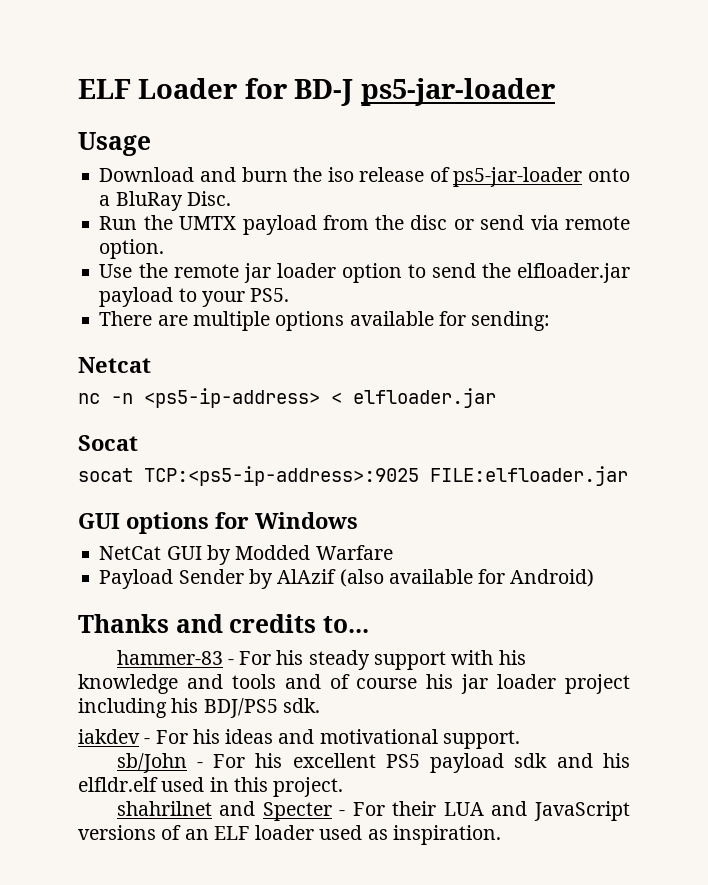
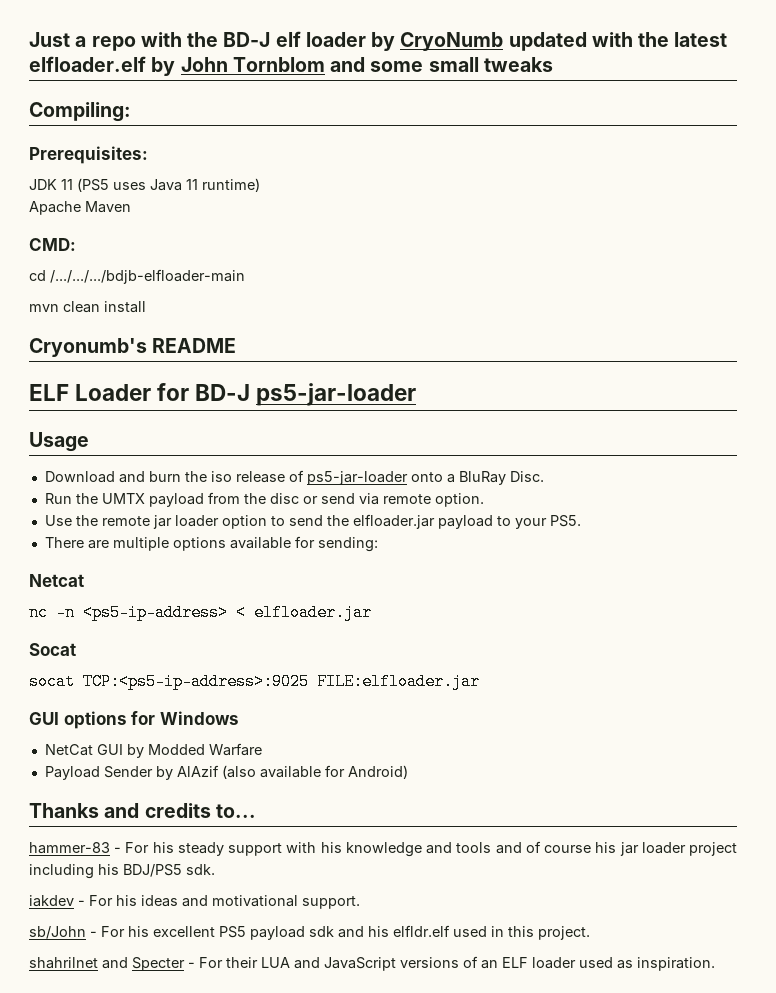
+ Just a repo with the BD-J elf loader by CryoNumb updated with the latest elfloader.elf by John Tornblom and some small tweaks
+ Compiling:
+ Prerequisites:
+ JDK 11 (PS5 uses Java 11 runtime)
+ Apache Maven
+ CMD:
+ cd /.../.../.../bdjb-elfloader-main
+ mvn clean install
+ Cryonumb's README

